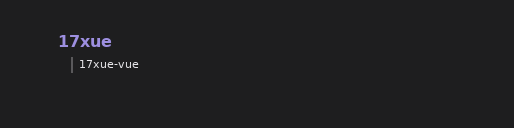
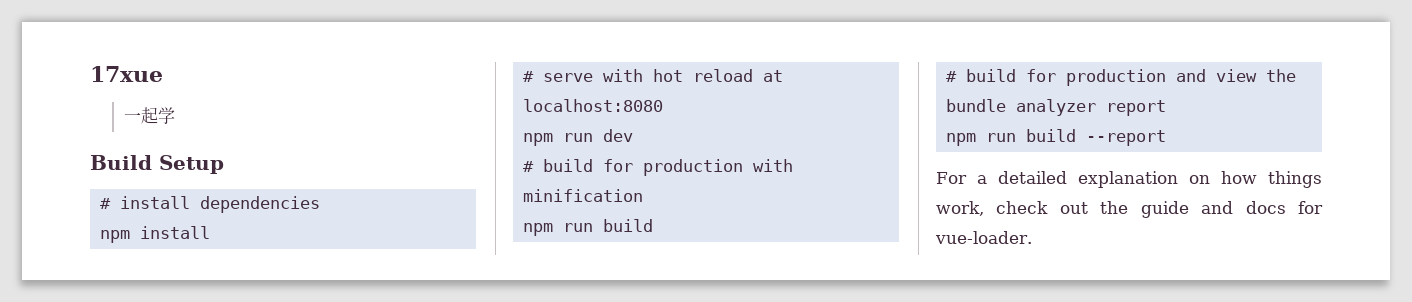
- 17xue-vue
+ 一起学
+ Build Setup
+ # install dependencies
+ npm install
+ # serve with hot reload at localhost:8080
+ npm run dev
+ # build for production with minification
+ npm run build
+ # build for production and view the bundle analyzer report
+ npm run build --report
+ For a detailed explanation on how things work, check out the guide and docs for vue-loader.

